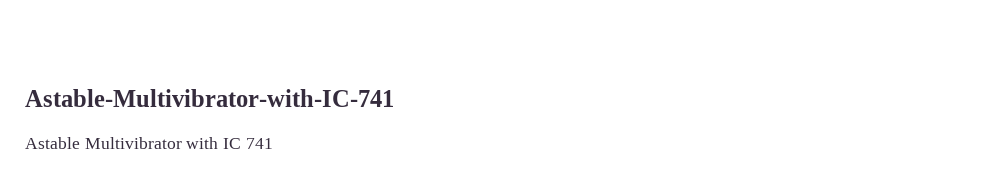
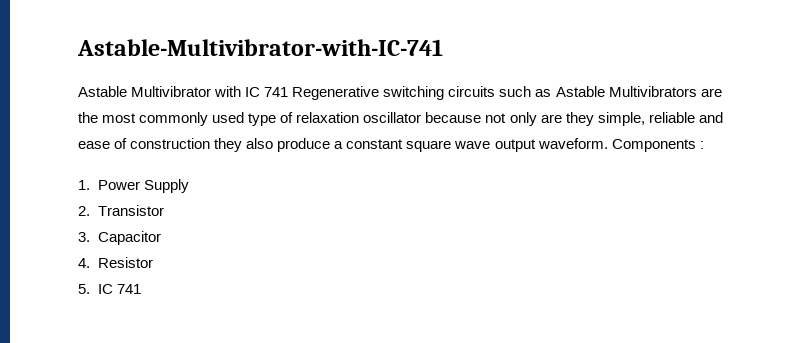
- Astable Multivibrator with IC 741
+ Astable Multivibrator with IC 741 Regenerative switching circuits such as Astable Multivibrators are the most commonly used type of relaxation oscillator because not only are they simple, reliable and ease of construction they also produce a constant square wave output waveform. Components :
+ 1. Power Supply
+ 2. Transistor
+ 3. Capacitor
+ 4. Resistor
+ 5. IC 741

